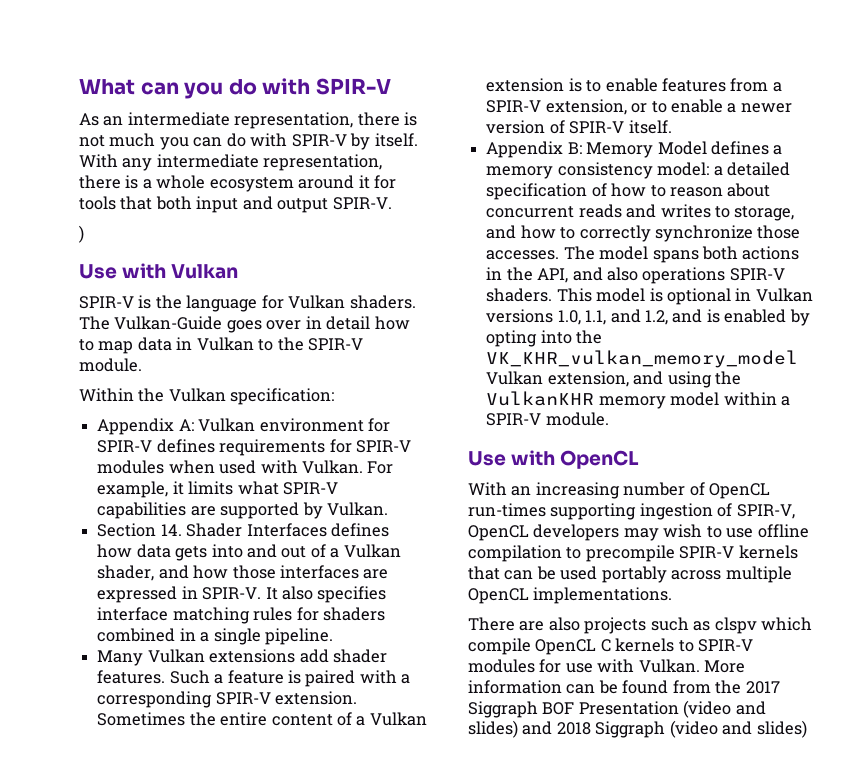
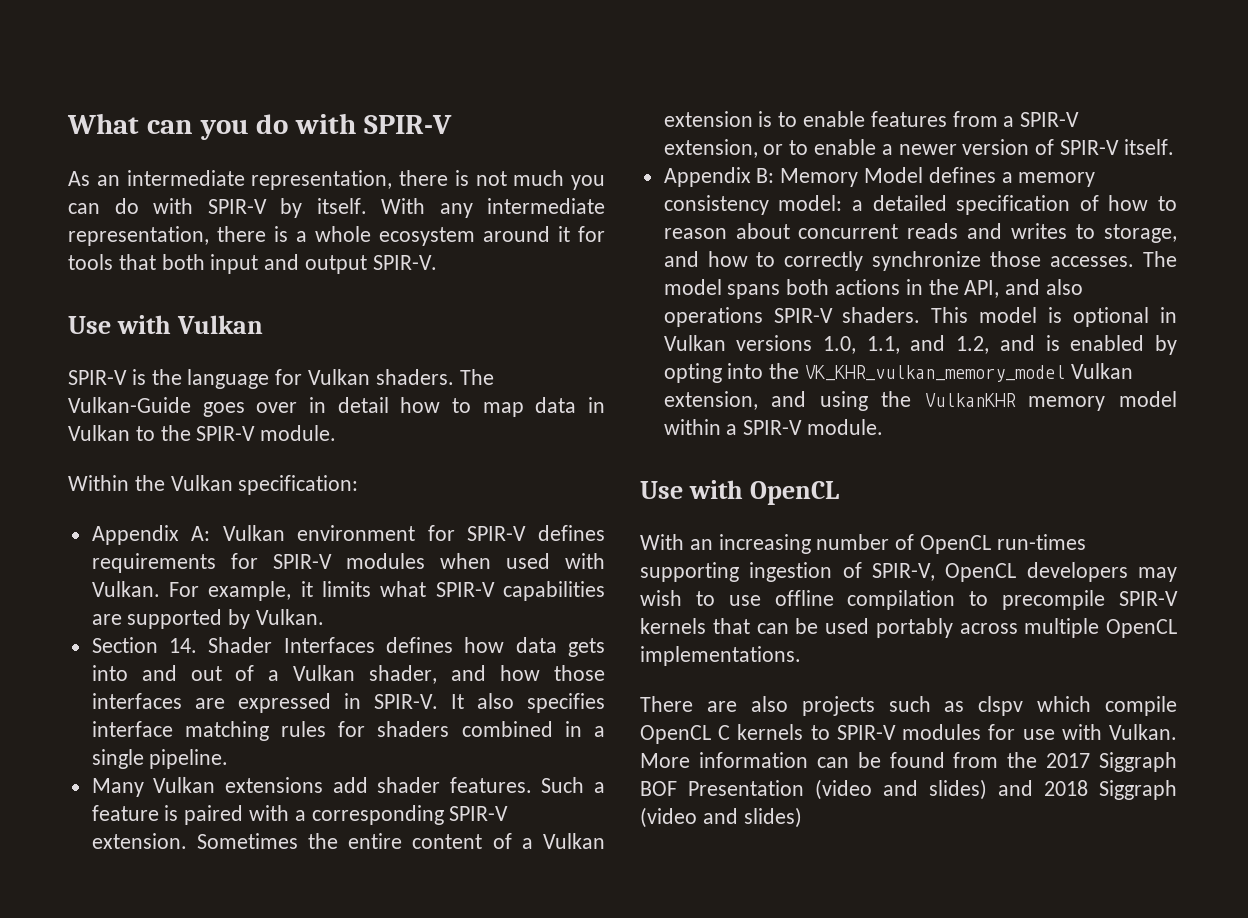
- )

